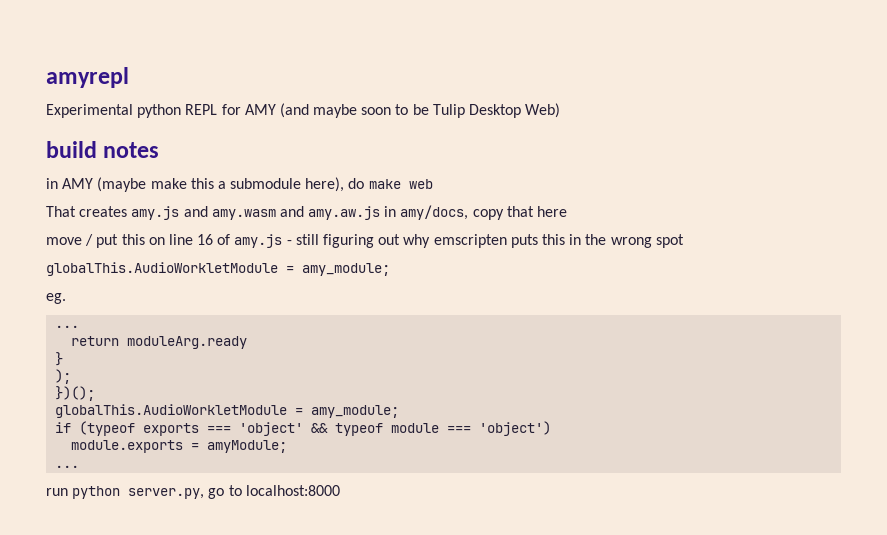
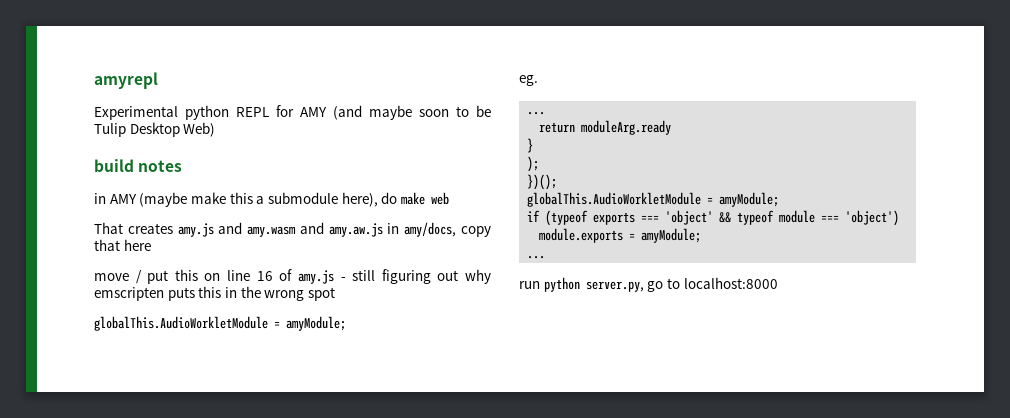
  move / put this on line 16 of amy.js - still figuring out why emscripten puts this in the wrong spot
- globalThis.AudioWorkletModule = amy_module;
+ globalThis.AudioWorkletModule = amyModule;
  })();
- globalThis.AudioWorkletModule = amy_module;
+ globalThis.AudioWorkletModule = amyModule;

